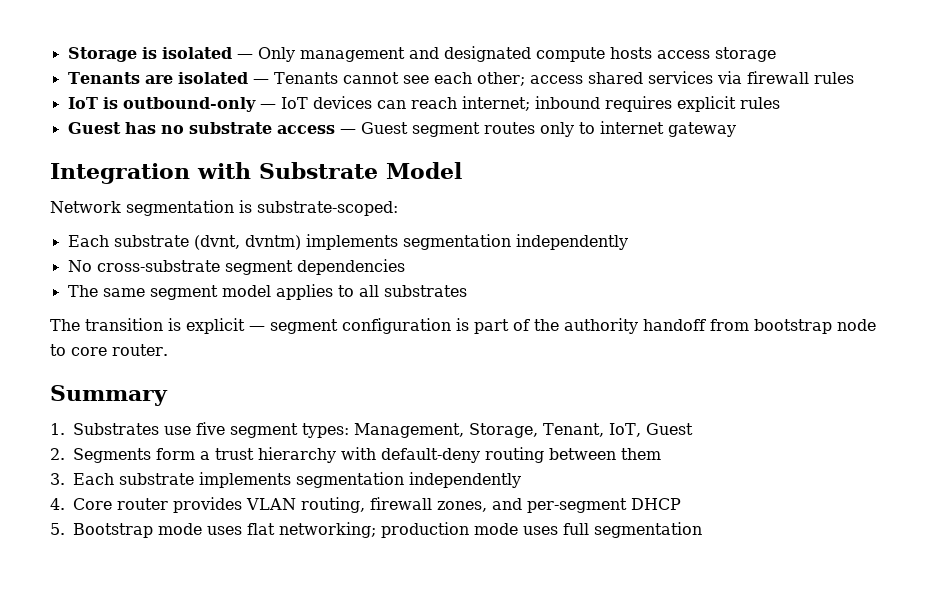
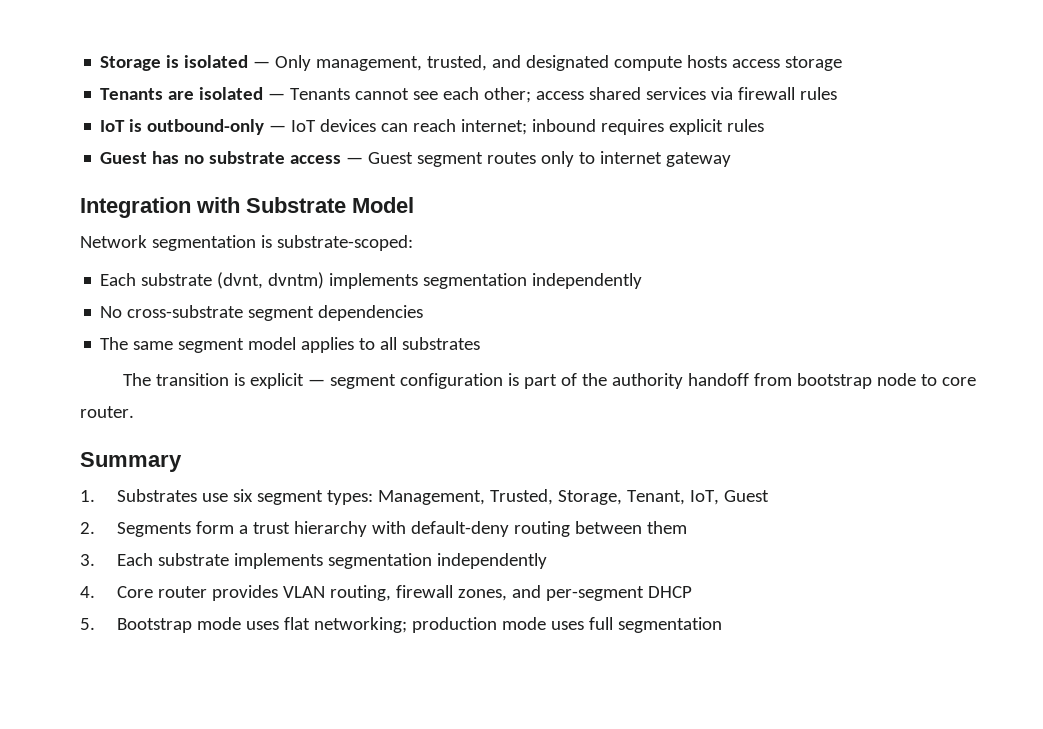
- Storage is isolated — Only management and designated compute hosts access storage
+ Storage is isolated — Only management, trusted, and designated compute hosts access storage
- 1. Substrates use five segment types: Management, Storage, Tenant, IoT, Guest
+ 1. Substrates use six segment types: Management, Trusted, Storage, Tenant, IoT, Guest

